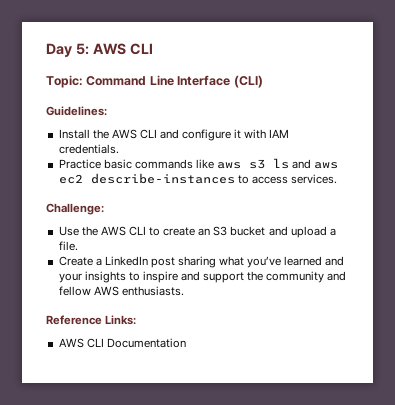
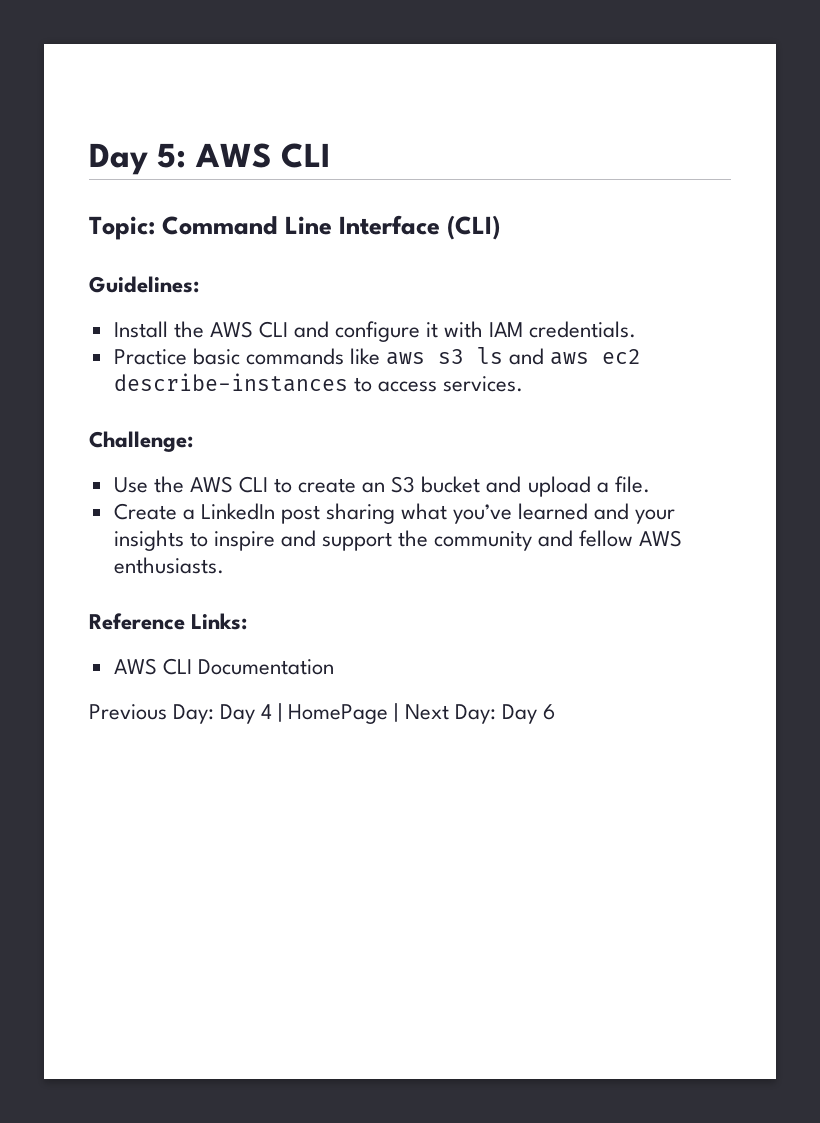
+ Previous Day: Day 4 | HomePage | Next Day: Day 6

